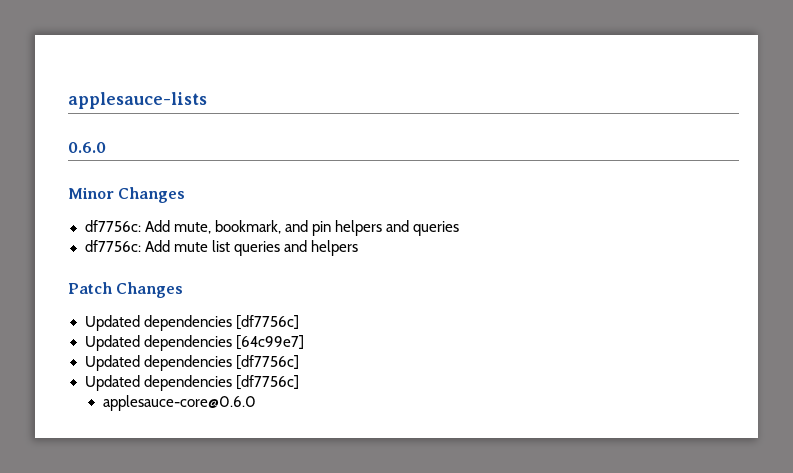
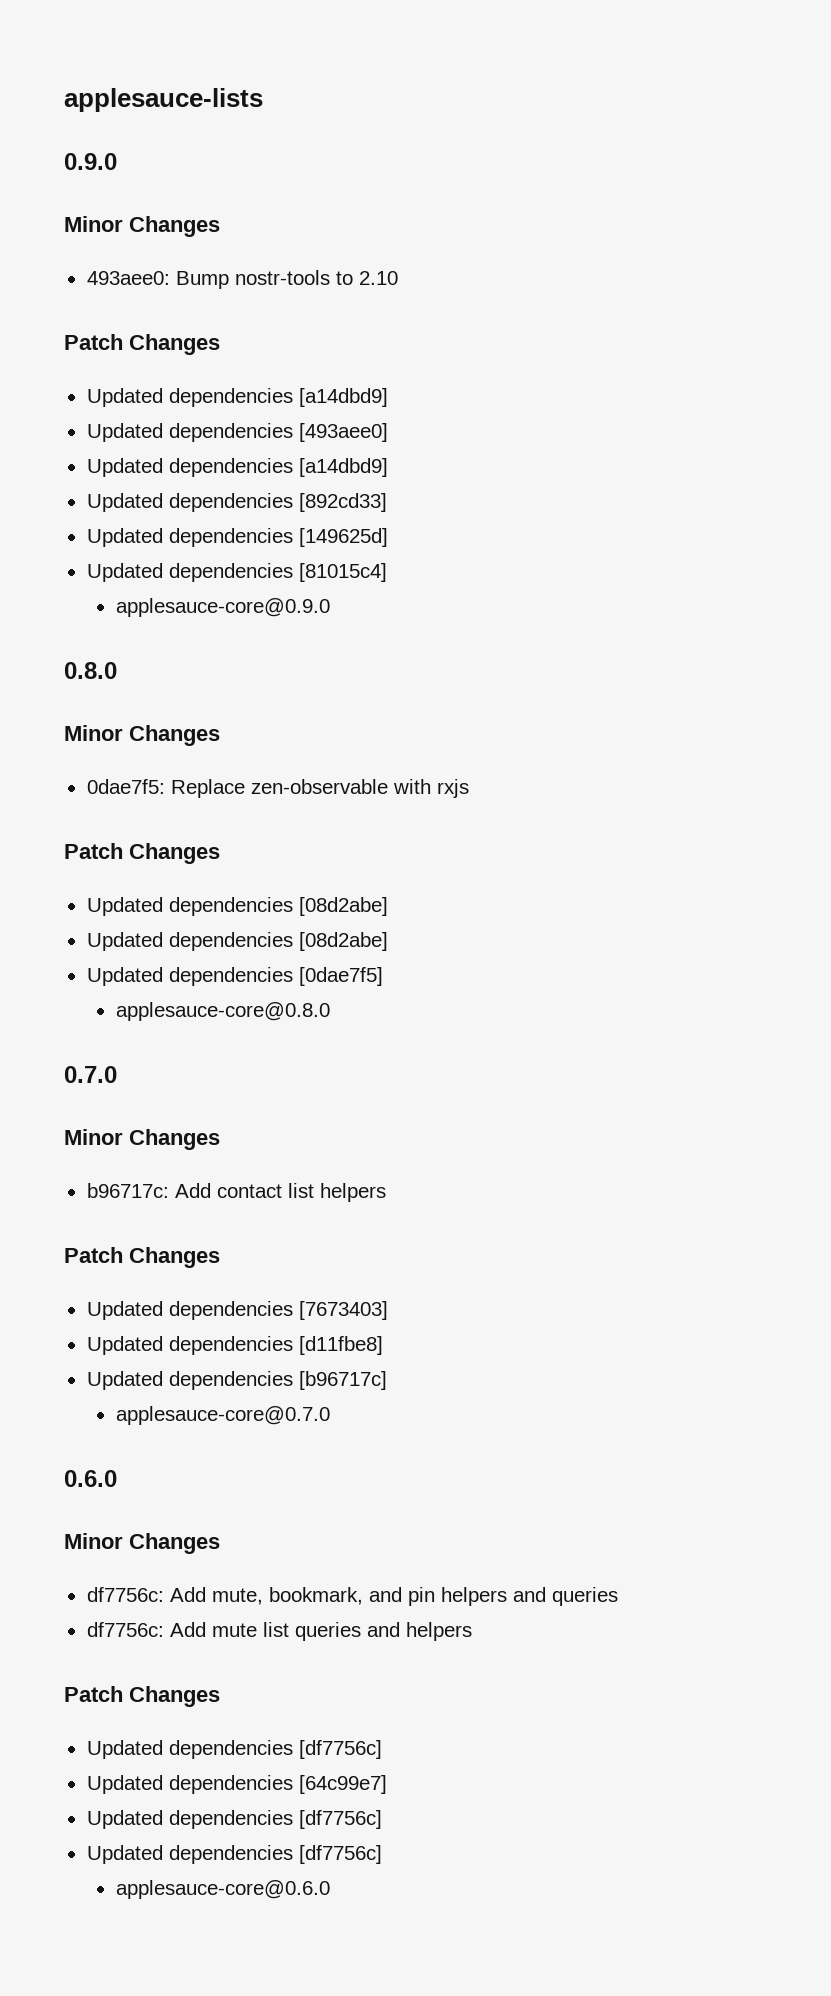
+ 0.9.0
+ Minor Changes
+ 493aee0: Bump nostr-tools to 2.10
+ Patch Changes
+ Updated dependencies [a14dbd9]
+ Updated dependencies [493aee0]
+ Updated dependencies [a14dbd9]
+ Updated dependencies [892cd33]
+ Updated dependencies [149625d]
+ Updated dependencies [81015c4]
+ applesauce-core@0.9.0
+ 0.8.0
+ Minor Changes
+ 0dae7f5: Replace zen-observable with rxjs
+ Patch Changes
+ Updated dependencies [08d2abe]
+ Updated dependencies [08d2abe]
+ Updated dependencies [0dae7f5]
+ applesauce-core@0.8.0
+ 0.7.0
+ Minor Changes
+ b96717c: Add contact list helpers
+ Patch Changes
+ Updated dependencies [7673403]
+ Updated dependencies [d11fbe8]
+ Updated dependencies [b96717c]
+ applesauce-core@0.7.0

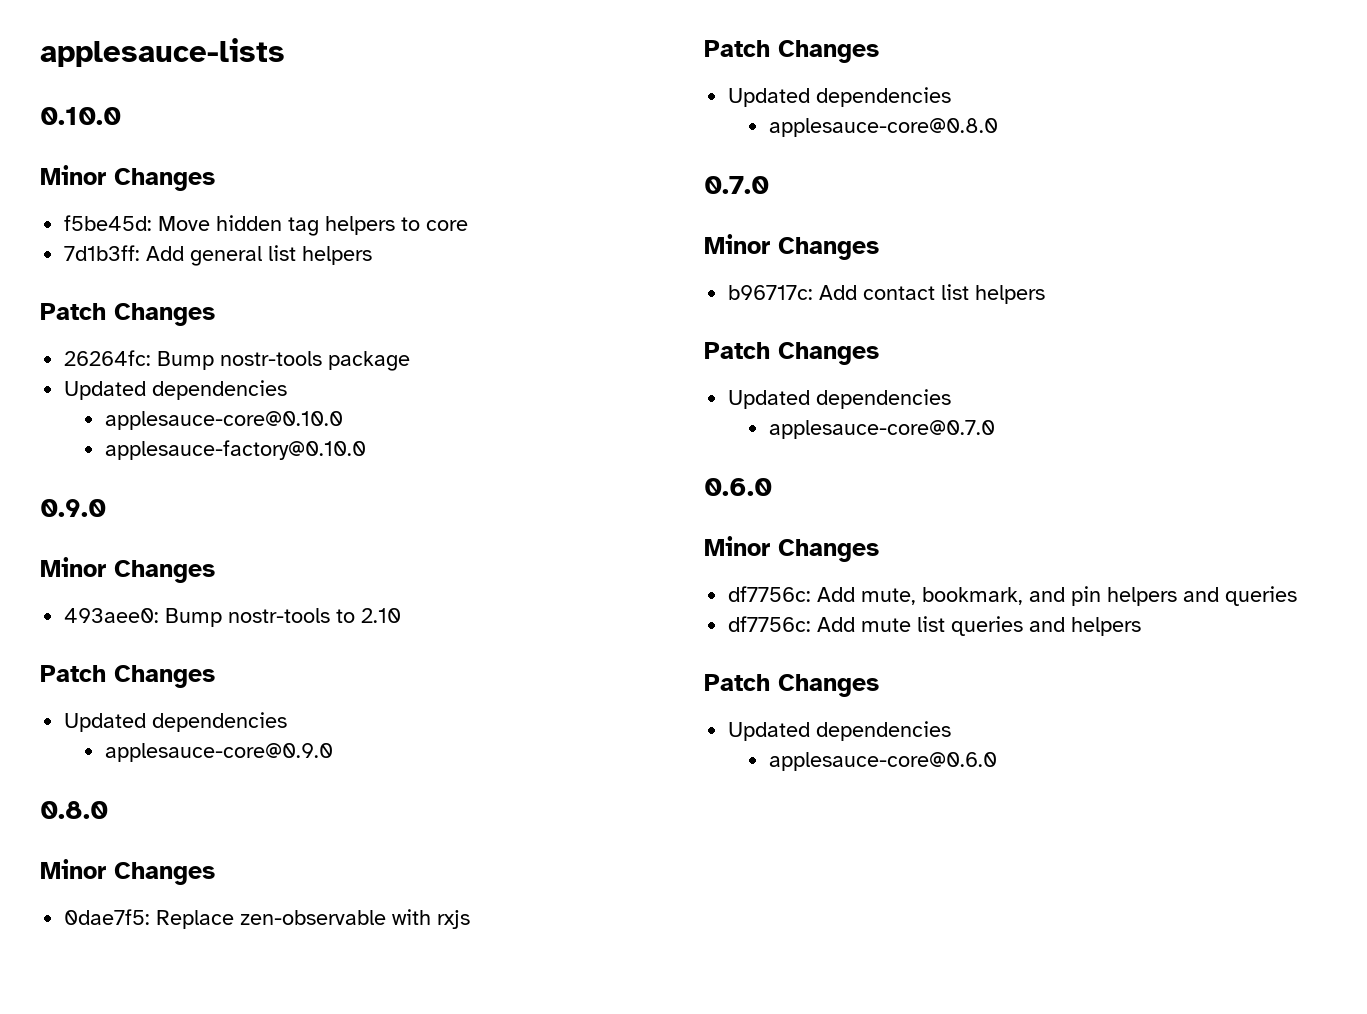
+ 0.10.0
+ Minor Changes
+ f5be45d: Move hidden tag helpers to core
+ 7d1b3ff: Add general list helpers
+ Patch Changes
+ 26264fc: Bump nostr-tools package
+ Updated dependencies
+ applesauce-core@0.10.0
+ applesauce-factory@0.10.0
  493aee0: Bump nostr-tools to 2.10
  Patch Changes
- Updated dependencies [a14dbd9]
- Updated dependencies [493aee0]
- Updated dependencies [a14dbd9]
- Updated dependencies [892cd33]
- Updated dependencies [149625d]
- Updated dependencies [81015c4]
+ Updated dependencies
  0dae7f5: Replace zen-observable with rxjs
  Patch Changes
- Updated dependencies [08d2abe]
- Updated dependencies [08d2abe]
- Updated dependencies [0dae7f5]
+ Updated dependencies
  b96717c: Add contact list helpers
  Patch Changes
- Updated dependencies [7673403]
- Updated dependencies [d11fbe8]
- Updated dependencies [b96717c]
+ Updated dependencies
  df7756c: Add mute list queries and helpers
  Patch Changes
- Updated dependencies [df7756c]
- Updated dependencies [64c99e7]
- Updated dependencies [df7756c]
- Updated dependencies [df7756c]
+ Updated dependencies

